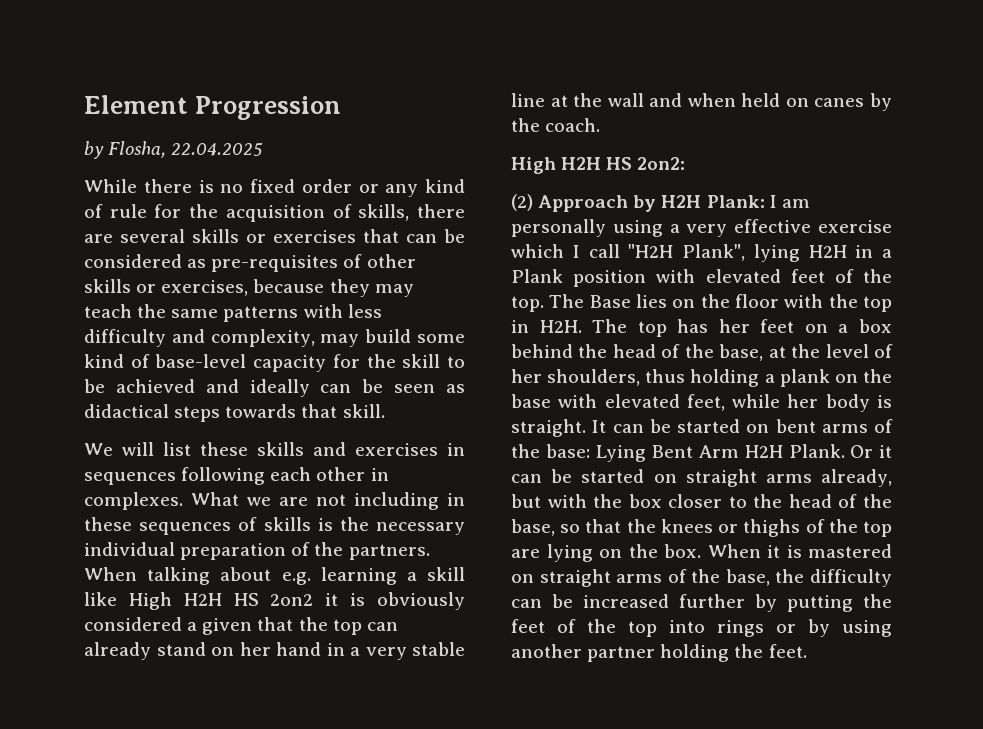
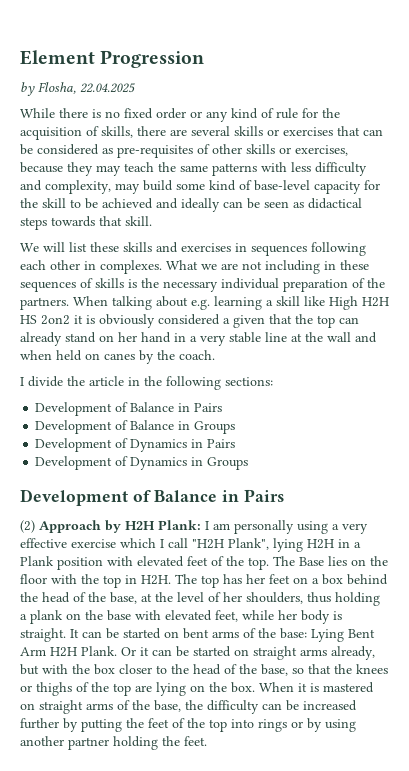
- High H2H HS 2on2:
+ I divide the article in the following sections:
+ Development of Balance in Pairs
+ Development of Balance in Groups
+ Development of Dynamics in Pairs
+ Development of Dynamics in Groups
+ Development of Balance in Pairs

